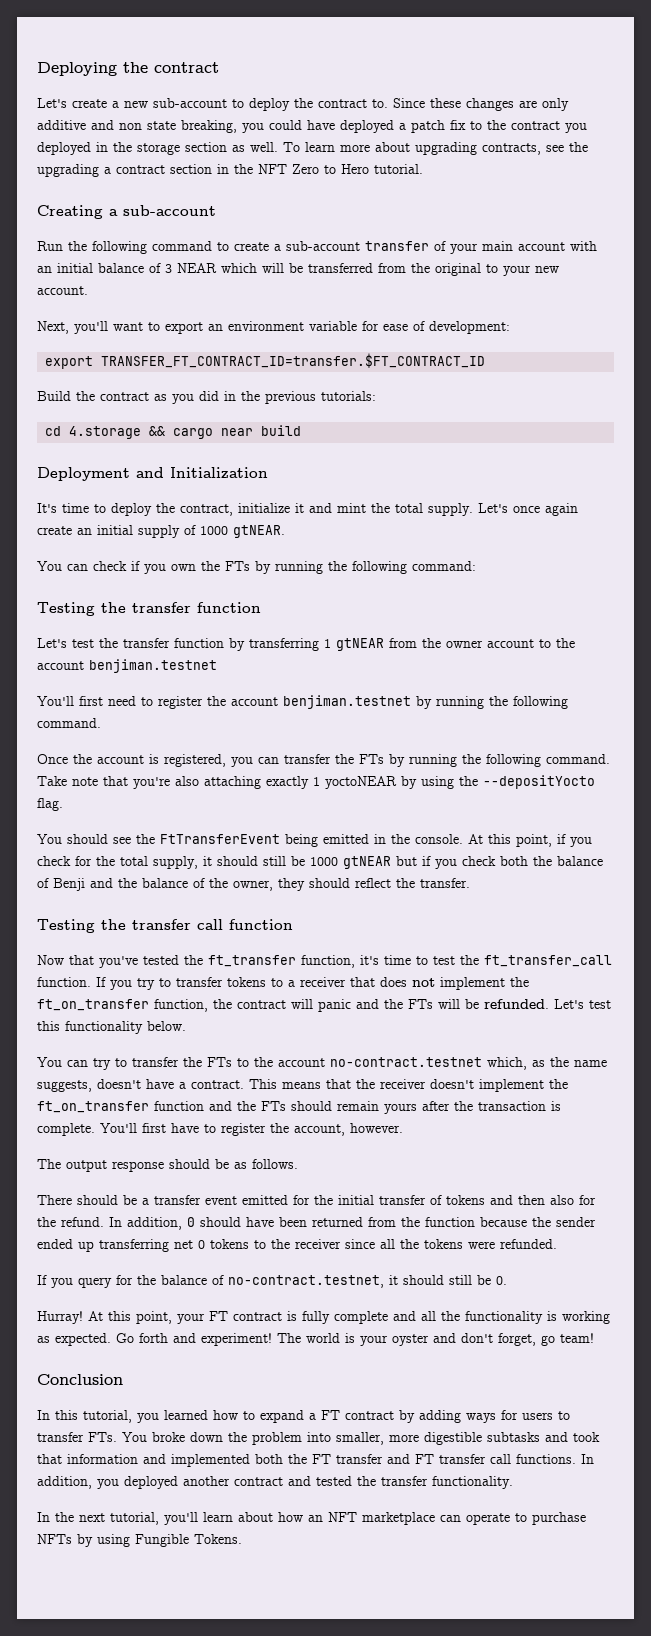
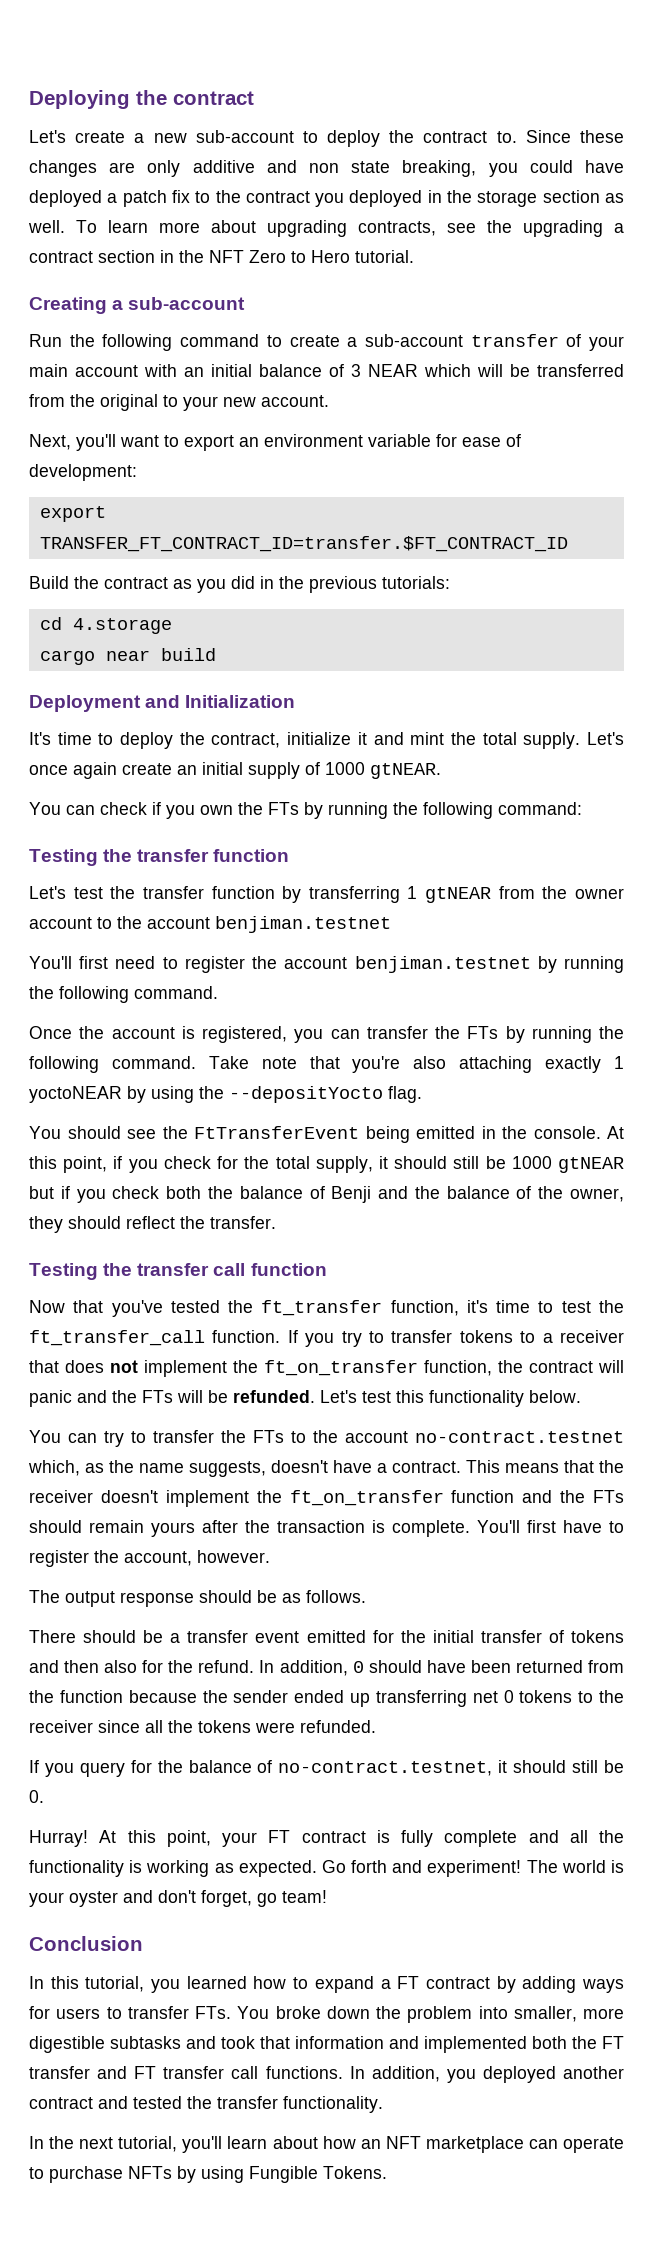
- cd 4.storage && cargo near build
+ cd 4.storage
+ cargo near build

